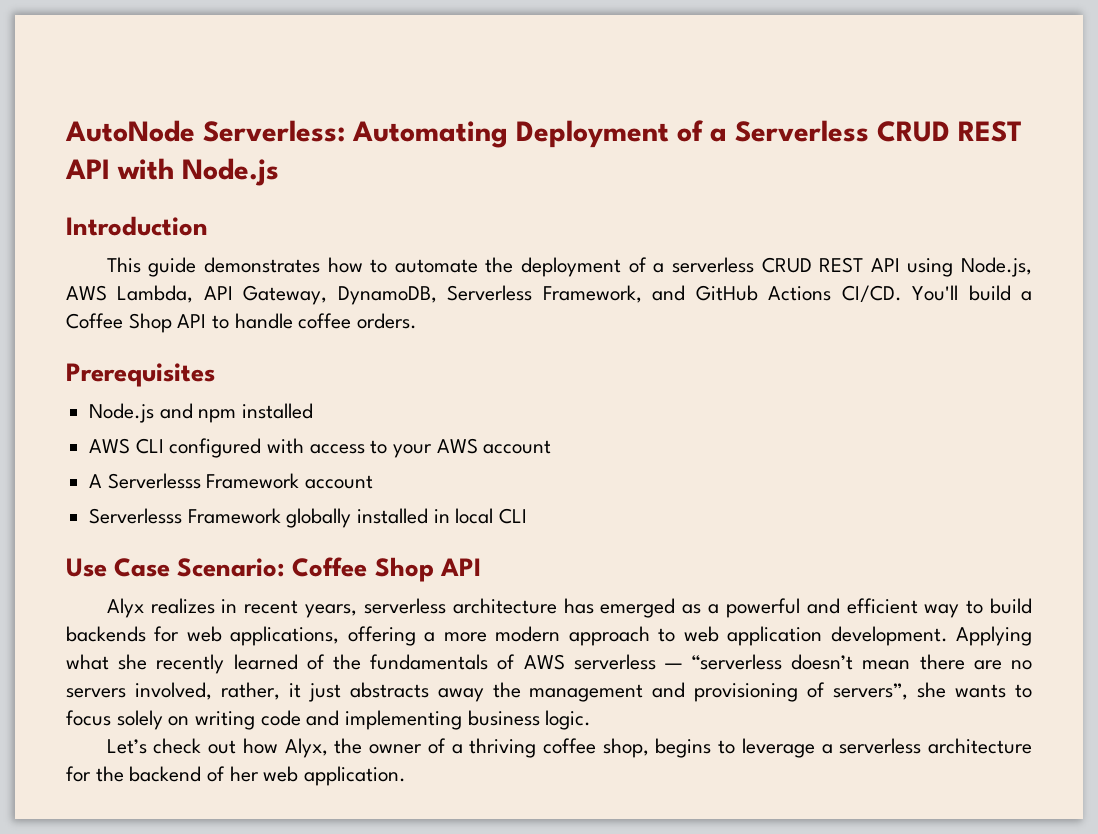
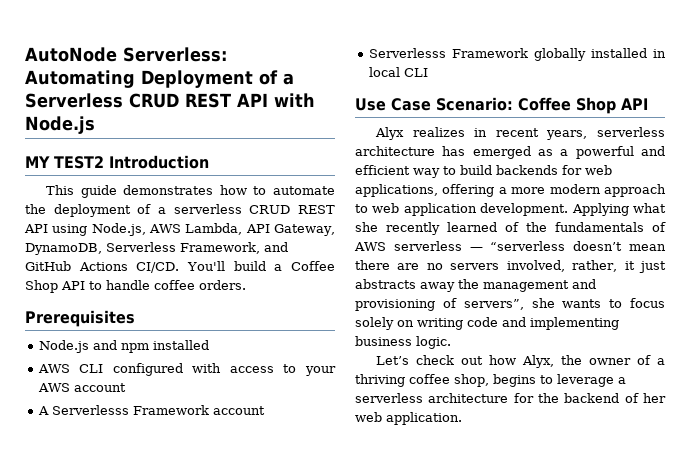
- Introduction
+ MY TEST2 Introduction

